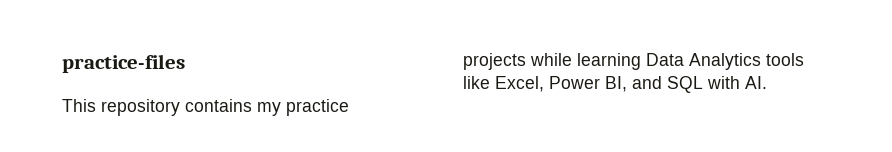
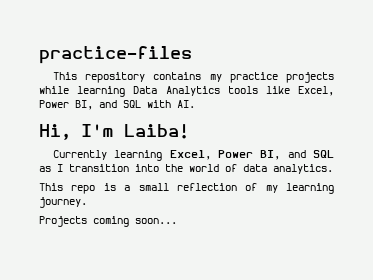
+ Hi, I'm Laiba!
+ Currently learning Excel, Power BI, and SQL as I transition into the world of data analytics.
+ This repo is a small reflection of my learning journey.
+ Projects coming soon...

